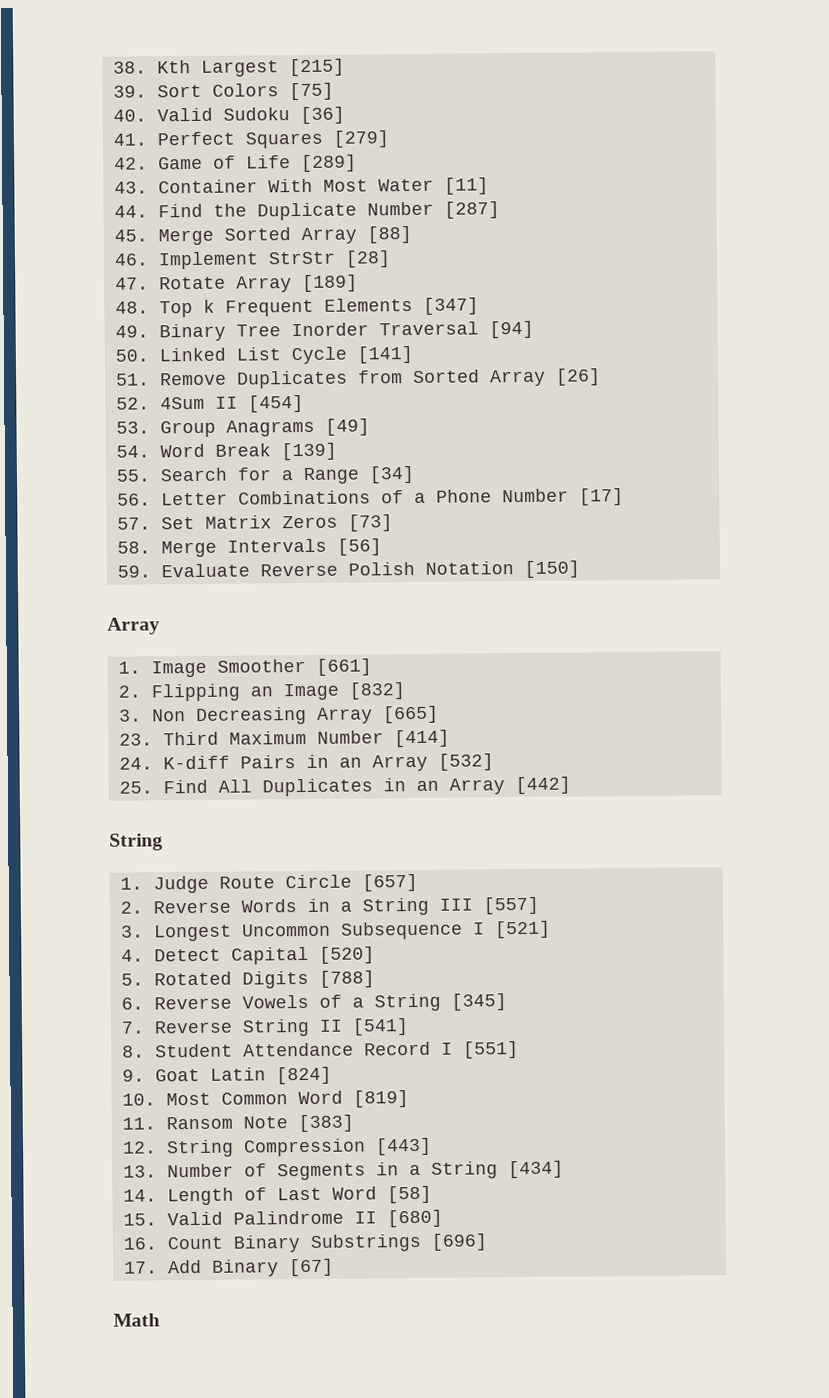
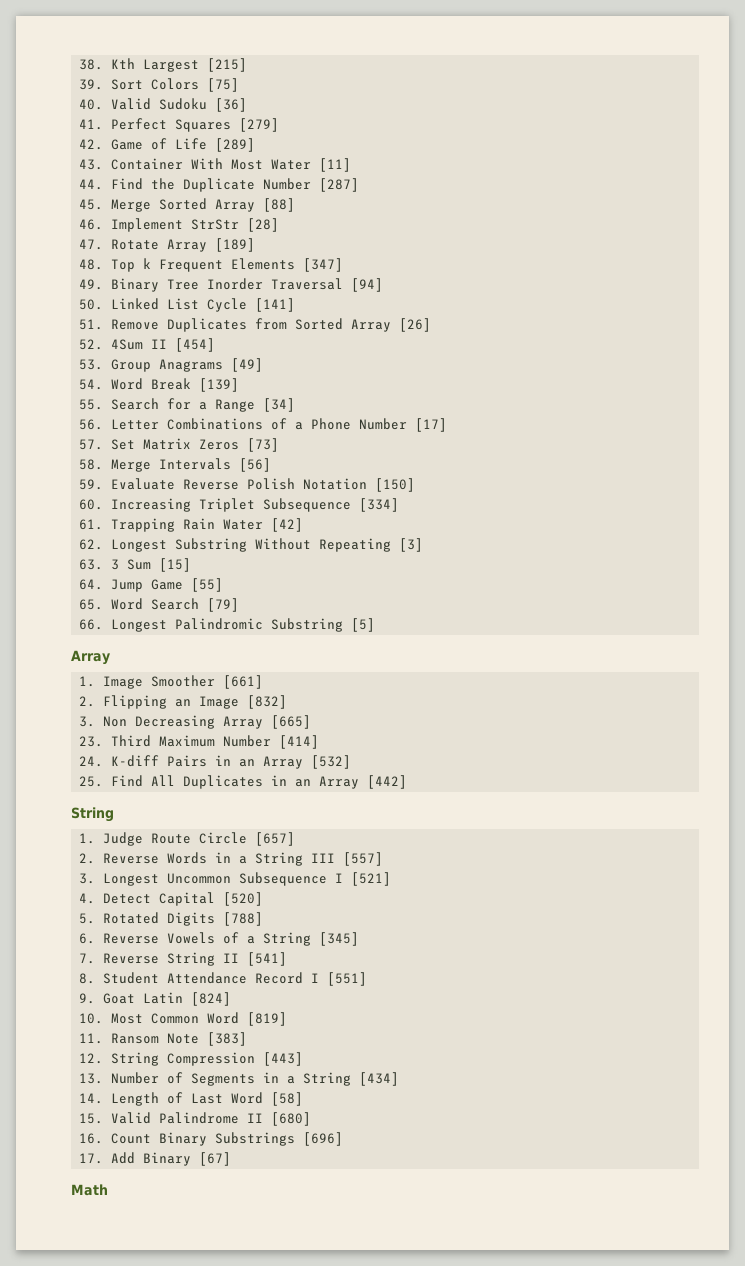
+ 60. Increasing Triplet Subsequence [334]
+ 61. Trapping Rain Water [42]
+ 62. Longest Substring Without Repeating [3]
+ 63. 3 Sum [15]
+ 64. Jump Game [55]
+ 65. Word Search [79]
+ 66. Longest Palindromic Substring [5]

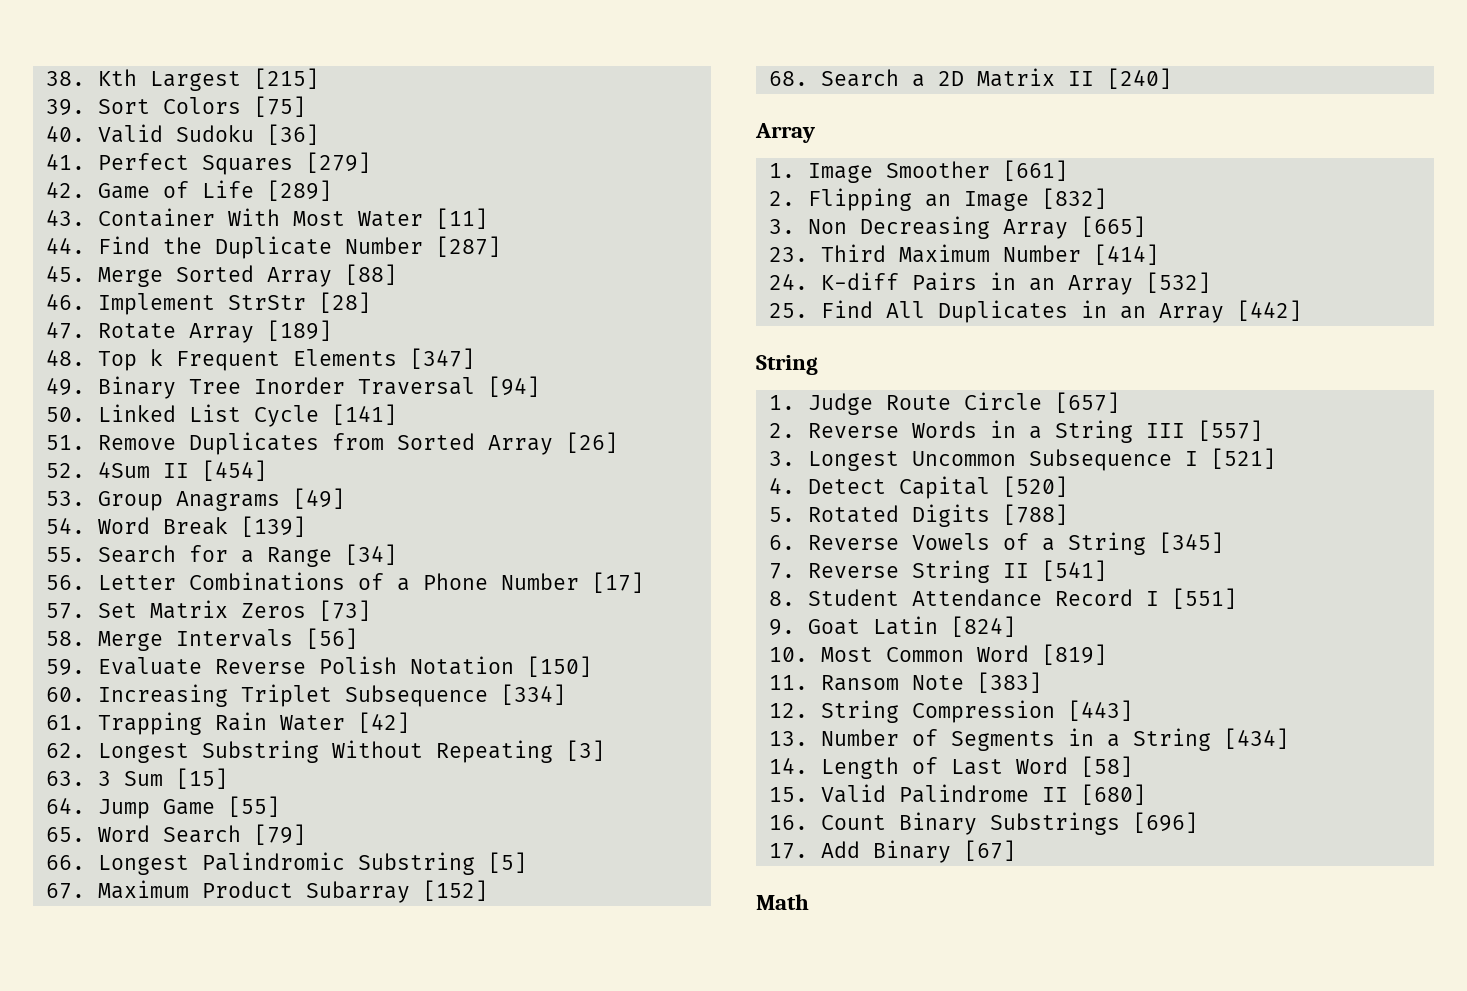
+ 67. Maximum Product Subarray [152]
+ 68. Search a 2D Matrix II [240]

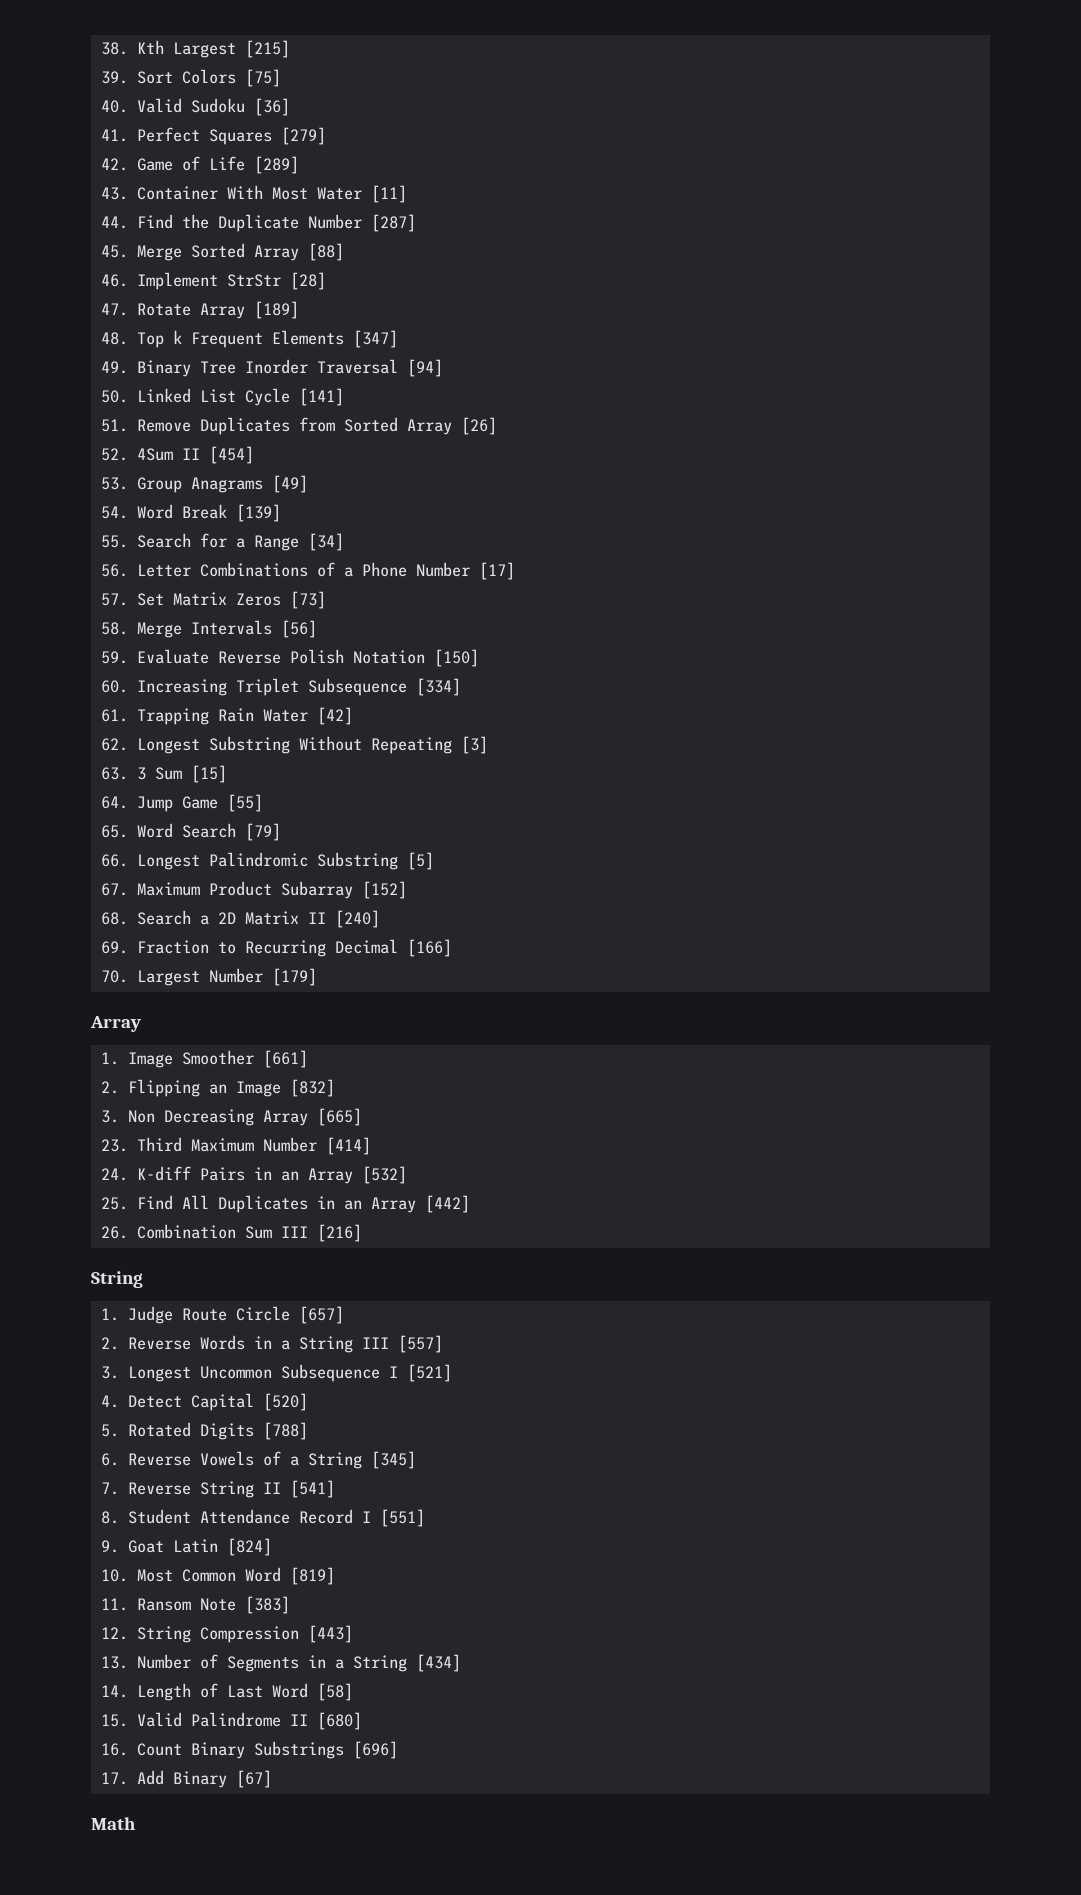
+ 69. Fraction to Recurring Decimal [166]
+ 70. Largest Number [179]
+ 26. Combination Sum III [216]

